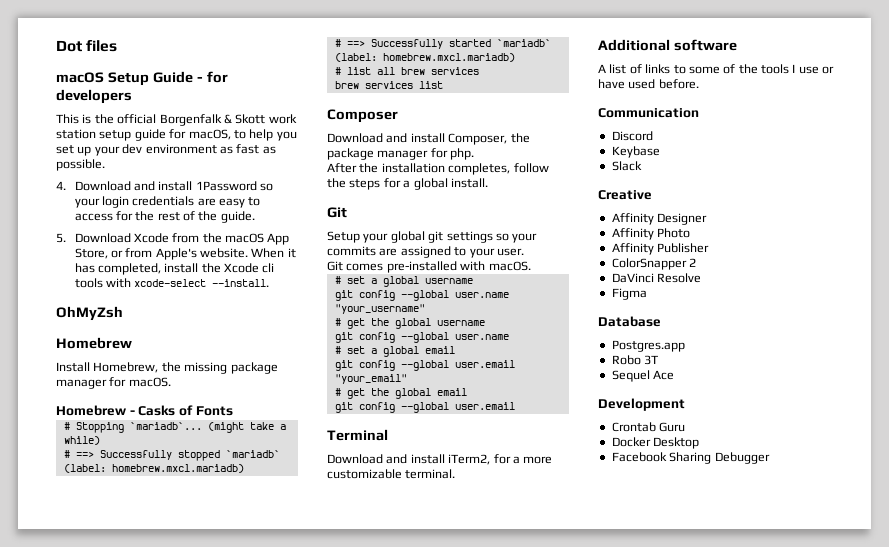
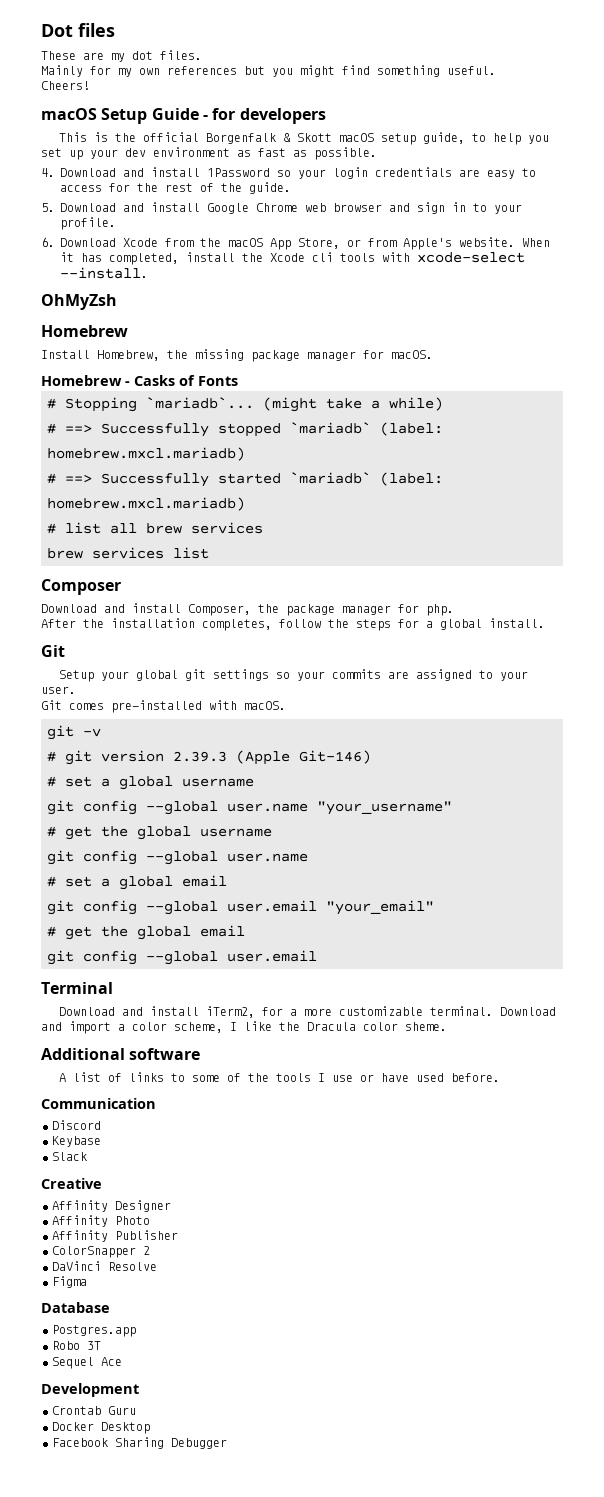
+ These are my dot files.
+ Mainly for my own references but you might find something useful.
+ Cheers!
- This is the official Borgenfalk & Skott work station setup guide for macOS, to help you set up your dev environment as fast as possible.
+ This is the official Borgenfalk & Skott macOS setup guide, to help you set up your dev environment as fast as possible.
- 5. Download Xcode from the macOS App Store, or from Apple's website.
+ 5. Download and install Google Chrome web browser and sign in to your profile.
+ 6. Download Xcode from the macOS App Store, or from Apple's website.
+ git -v
+ # git version 2.39.3 (Apple Git-146)
+ Download and import a color scheme, I like the Dracula color sheme.

